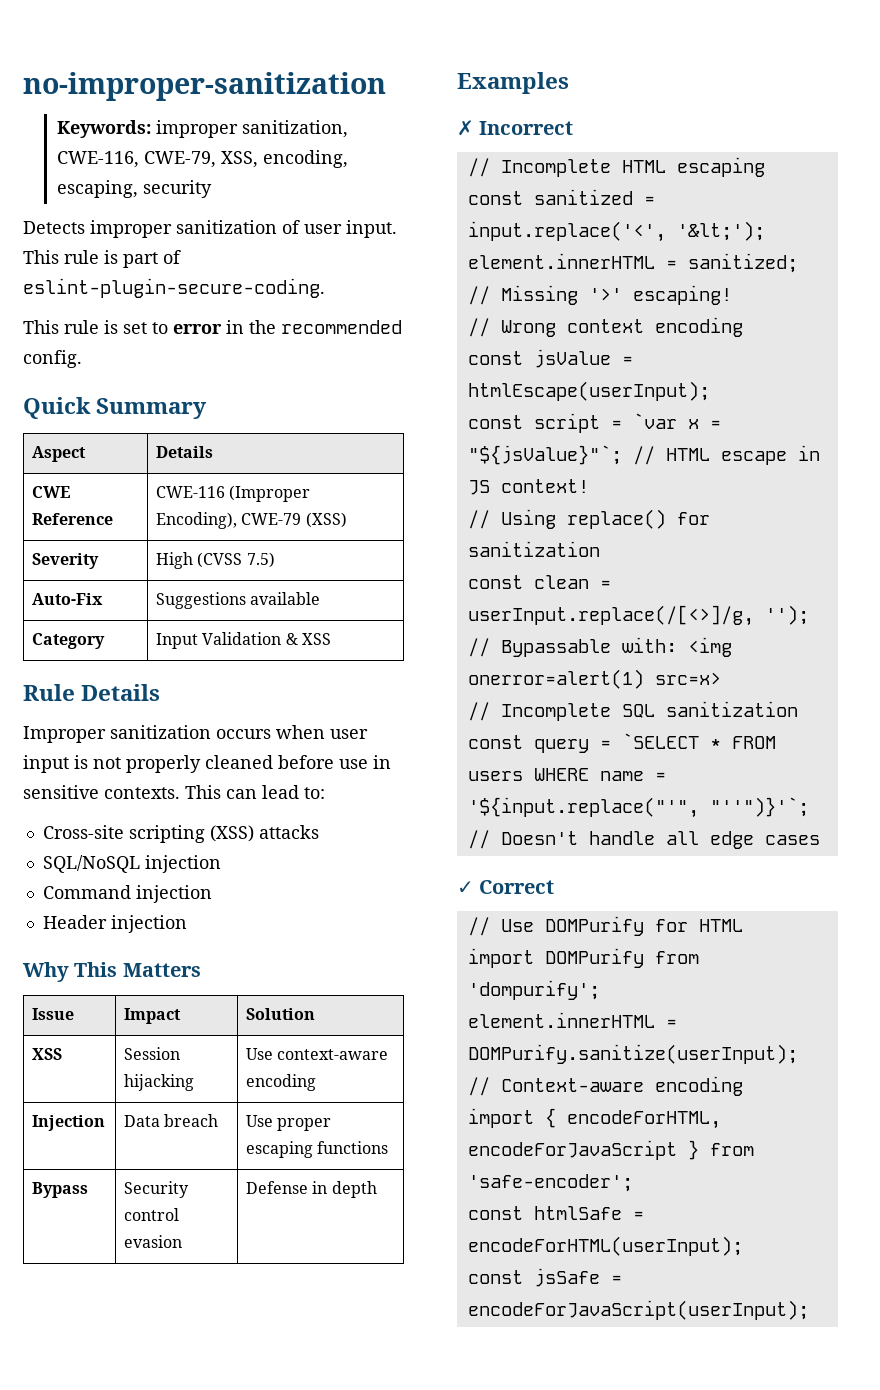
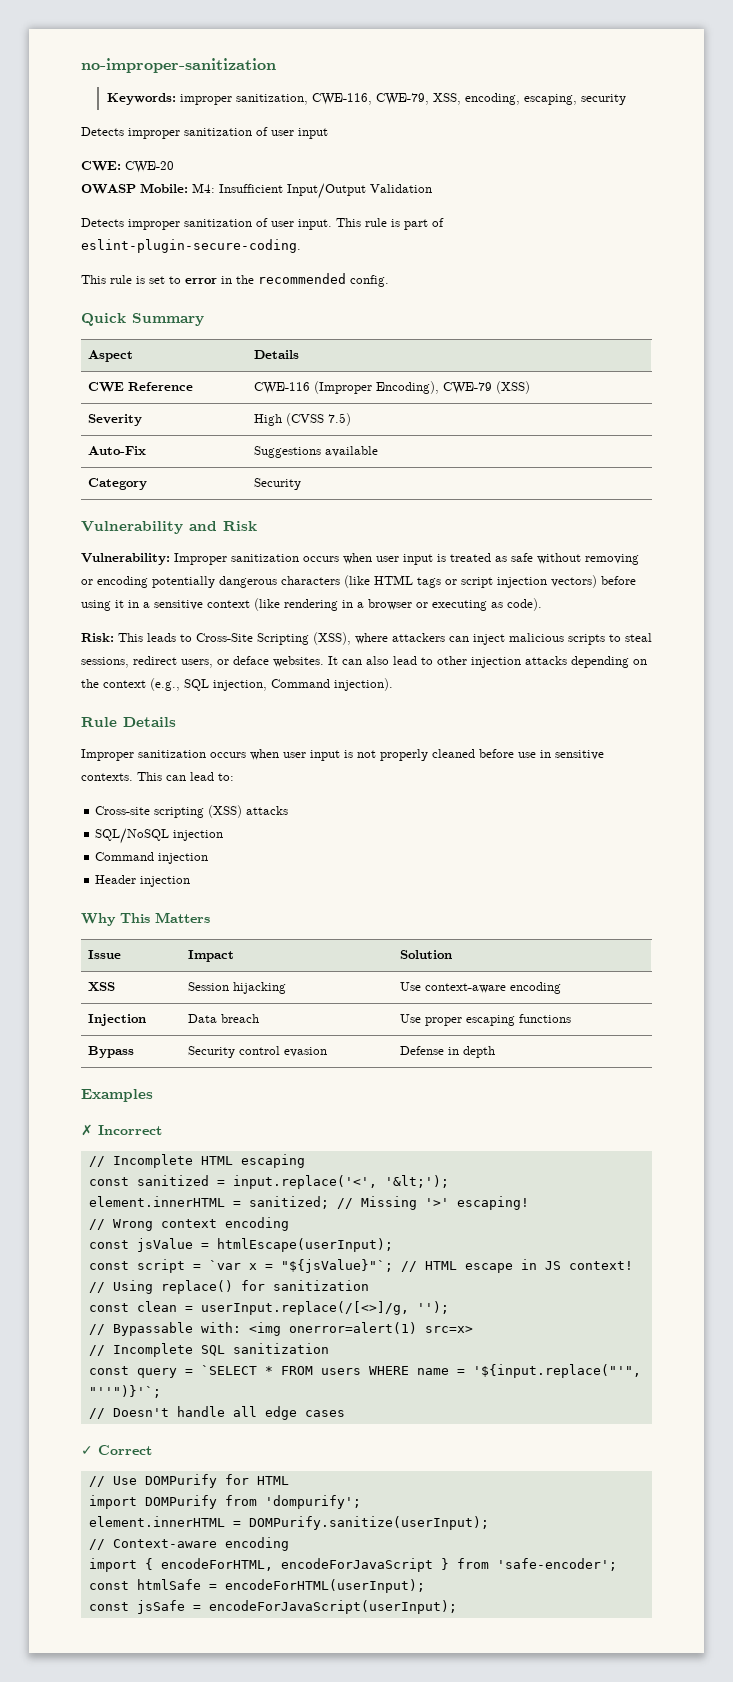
+ Detects improper sanitization of user input
+ CWE: CWE-20
+ OWASP Mobile: M4: Insufficient Input/Output Validation
- Category | Input Validation & XSS
+ Category | Security
+ Vulnerability and Risk
+ Vulnerability: Improper sanitization occurs when user input is treated as safe without removing or encoding potentially dangerous characters (like HTML tags or script injection vectors) before using it in a sensitive context (like rendering in a browser or executing as code).
+ Risk: This leads to Cross-Site Scripting (XSS), where attackers can inject malicious scripts to steal sessions, redirect users, or deface websites. It can also lead to other injection attacks depending on the context (e.g., SQL injection, Command injection).

